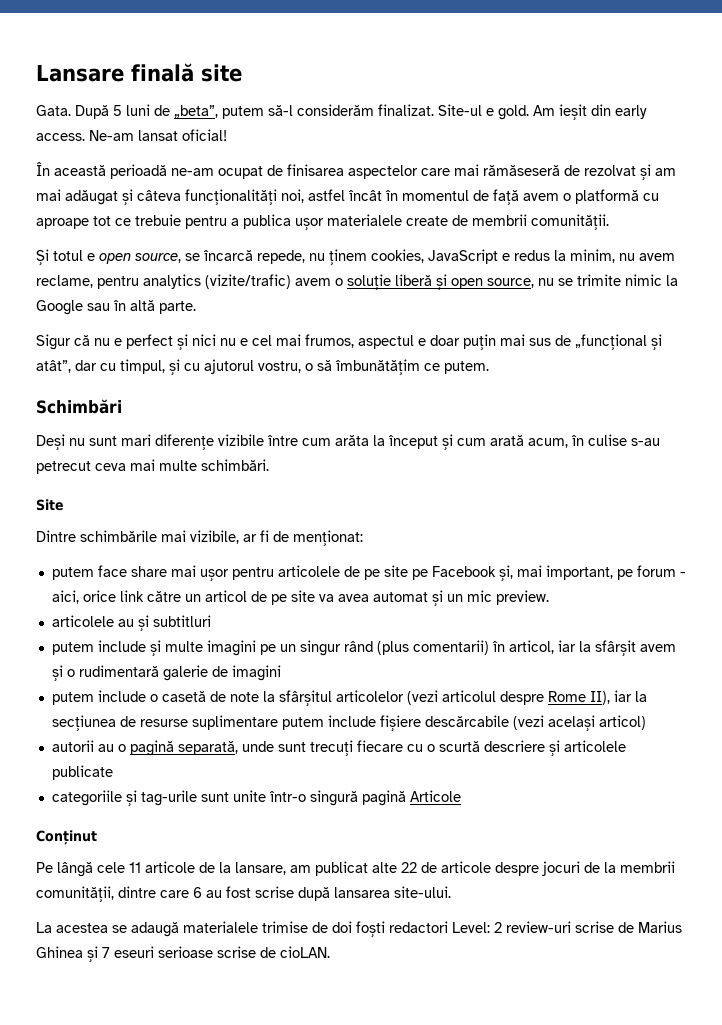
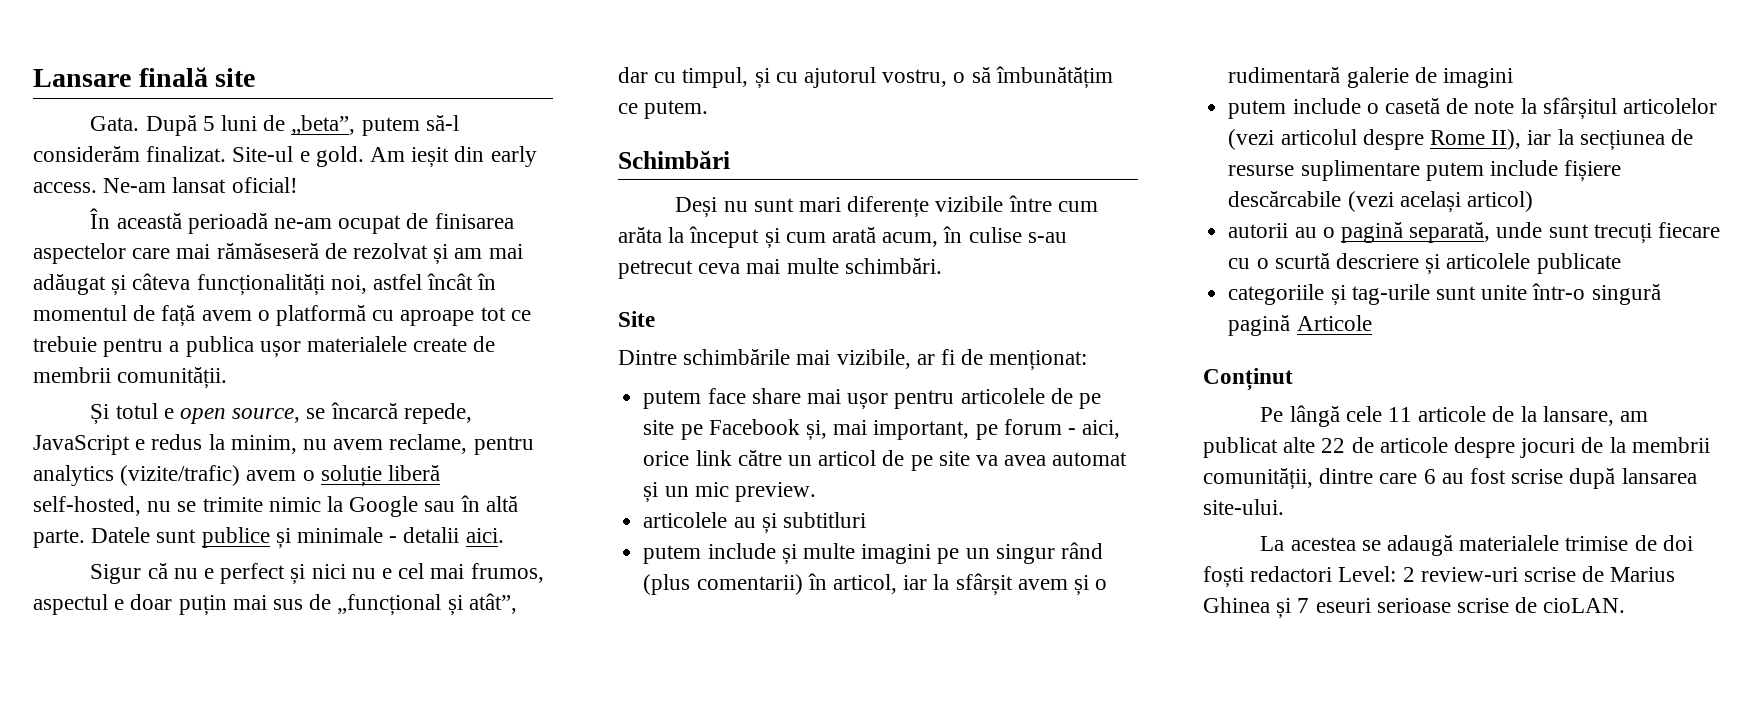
- Și totul e open source, se încarcă repede, nu ținem cookies, JavaScript e redus la minim, nu avem reclame, pentru analytics (vizite/trafic) avem o soluție liberă și open source, nu se trimite nimic la Google sau în altă parte.
+ Și totul e open source, se încarcă repede, JavaScript e redus la minim, nu avem reclame, pentru analytics (vizite/trafic) avem o soluție liberă self-hosted, nu se trimite nimic la Google sau în altă parte. Datele sunt publice și minimale - detalii aici.

